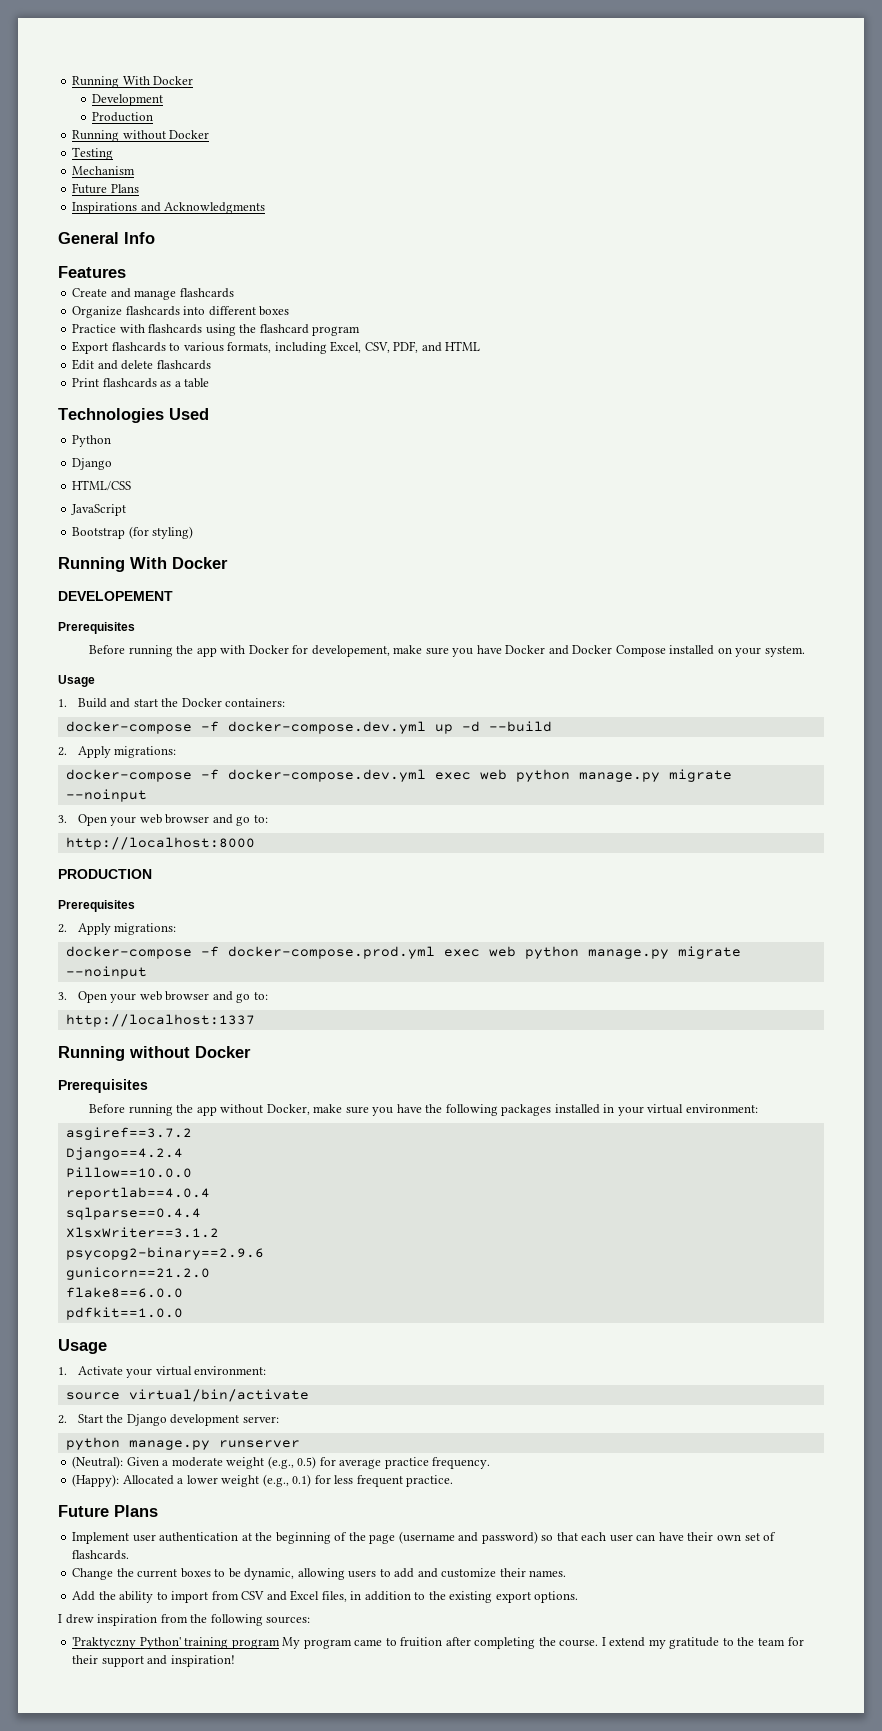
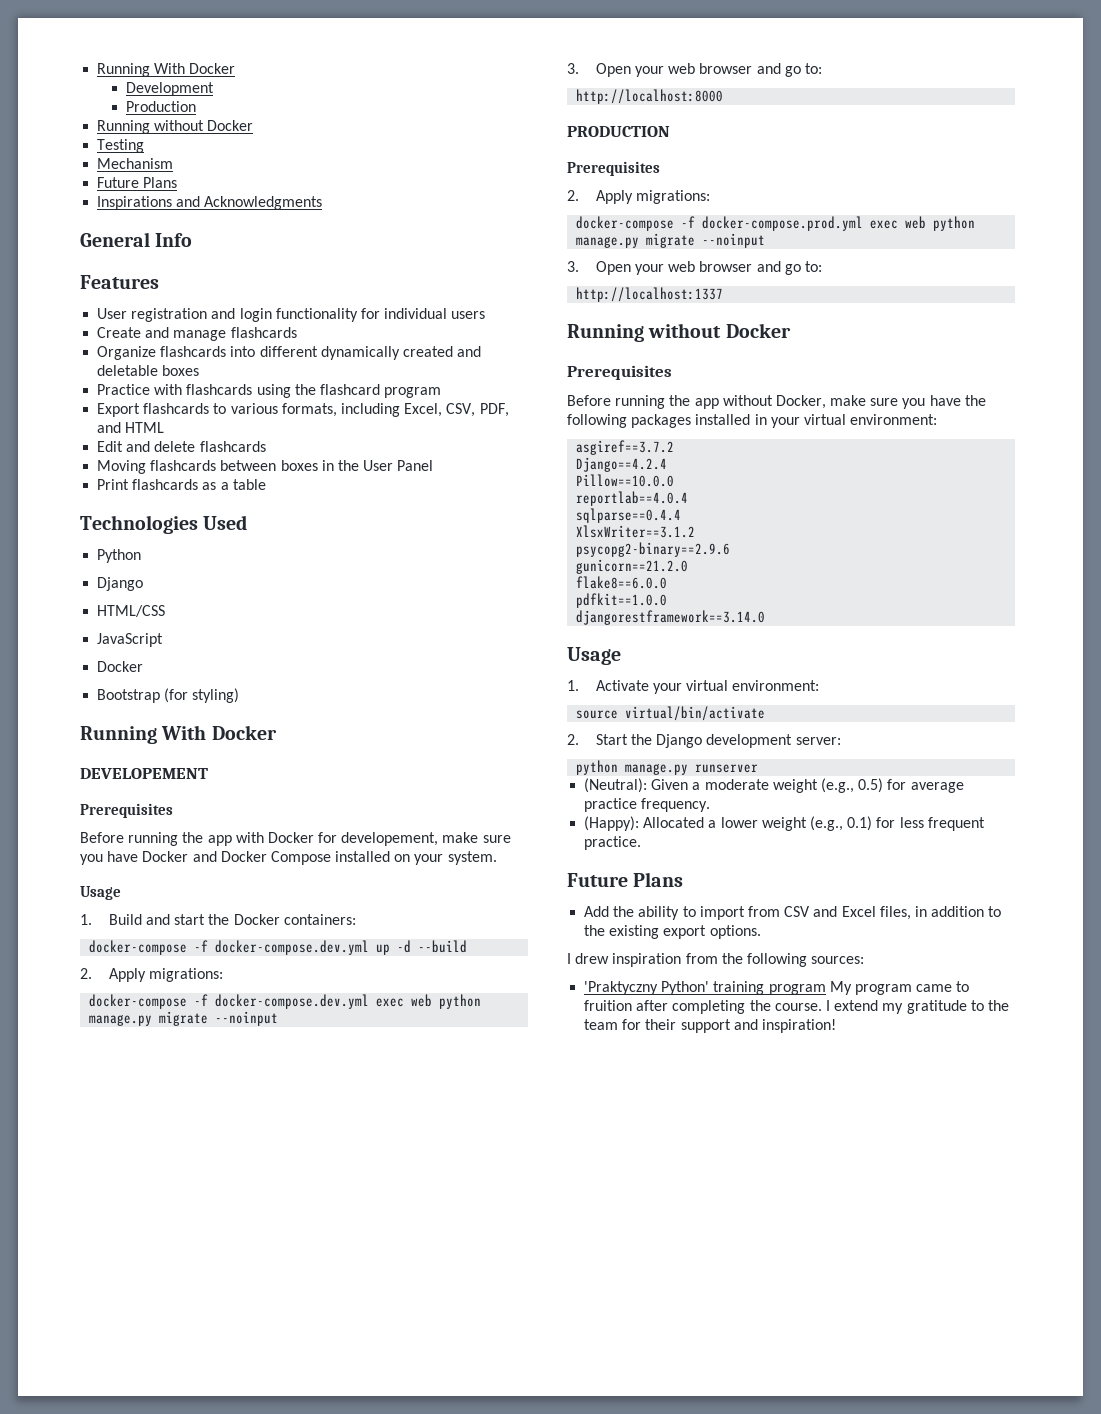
+ User registration and login functionality for individual users
- Organize flashcards into different boxes
+ Organize flashcards into different dynamically created and deletable boxes
+ Moving flashcards between boxes in the User Panel
  JavaScript
+ Docker
+ djangorestframework==3.14.0
- Implement user authentication at the beginning of the page (username and password) so that each user can have their own set of flashcards.
- Change the current boxes to be dynamic, allowing users to add and customize their names.

